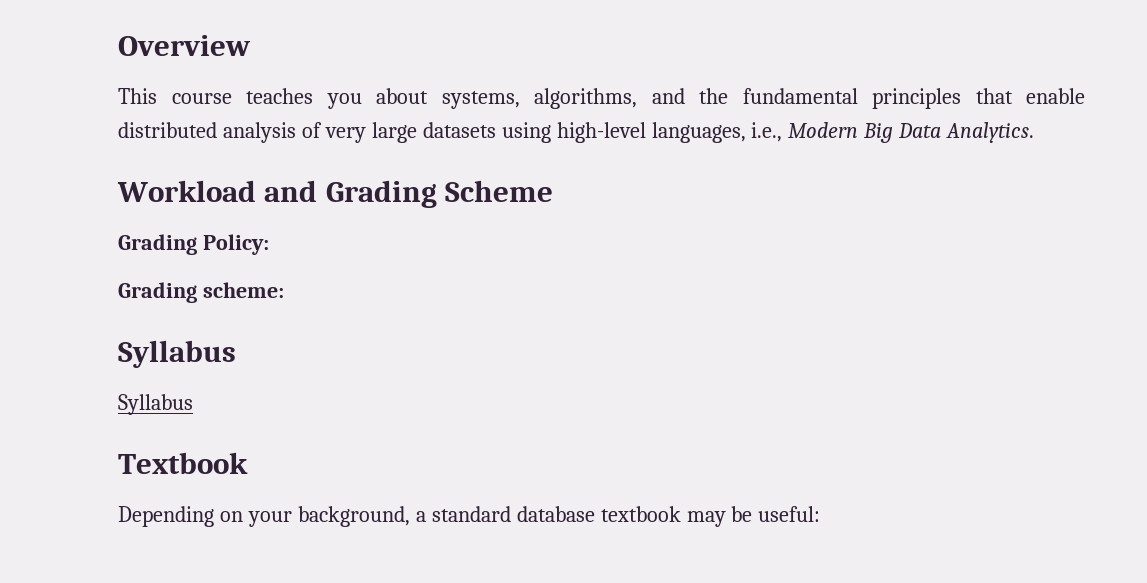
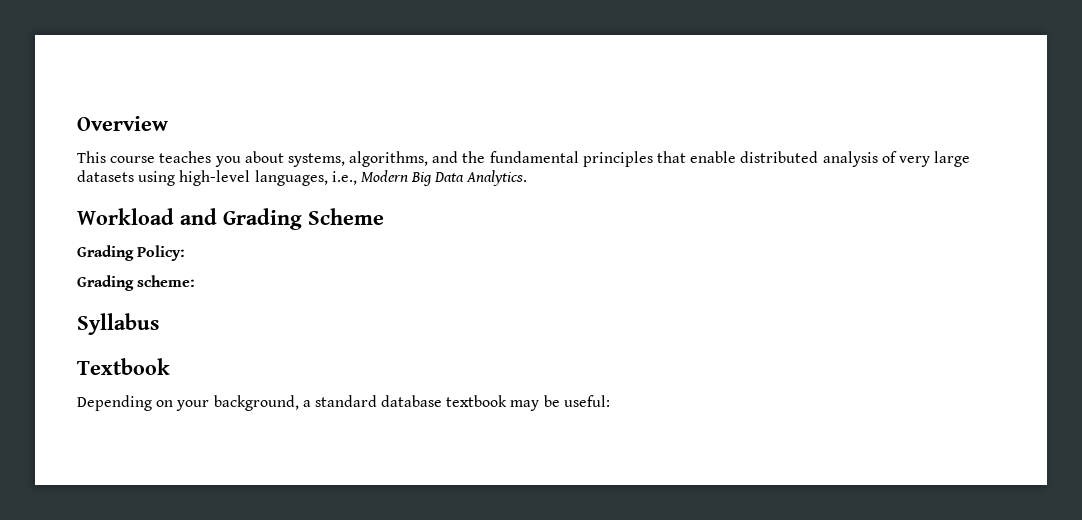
  Grading scheme:
- Syllabus

